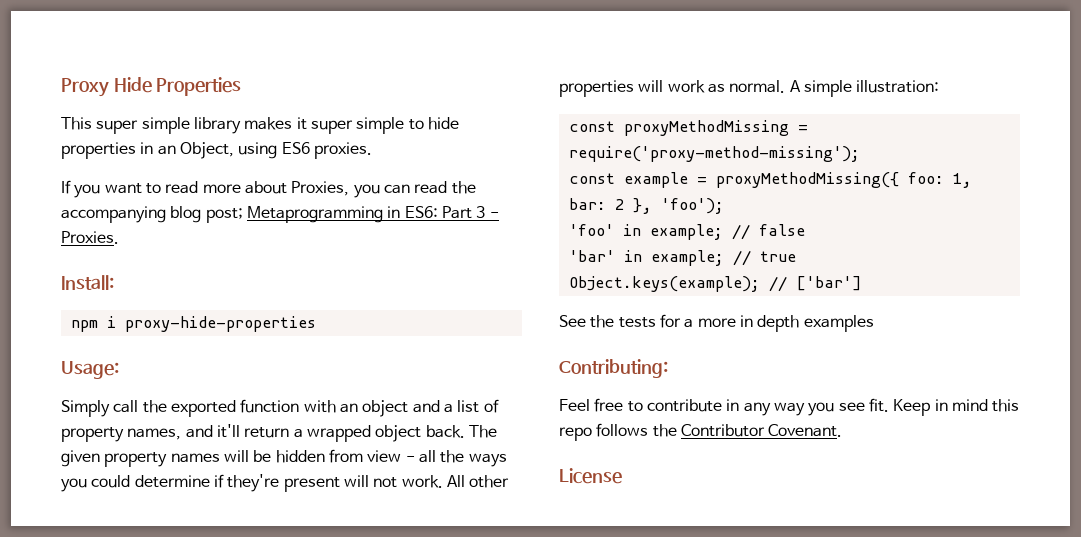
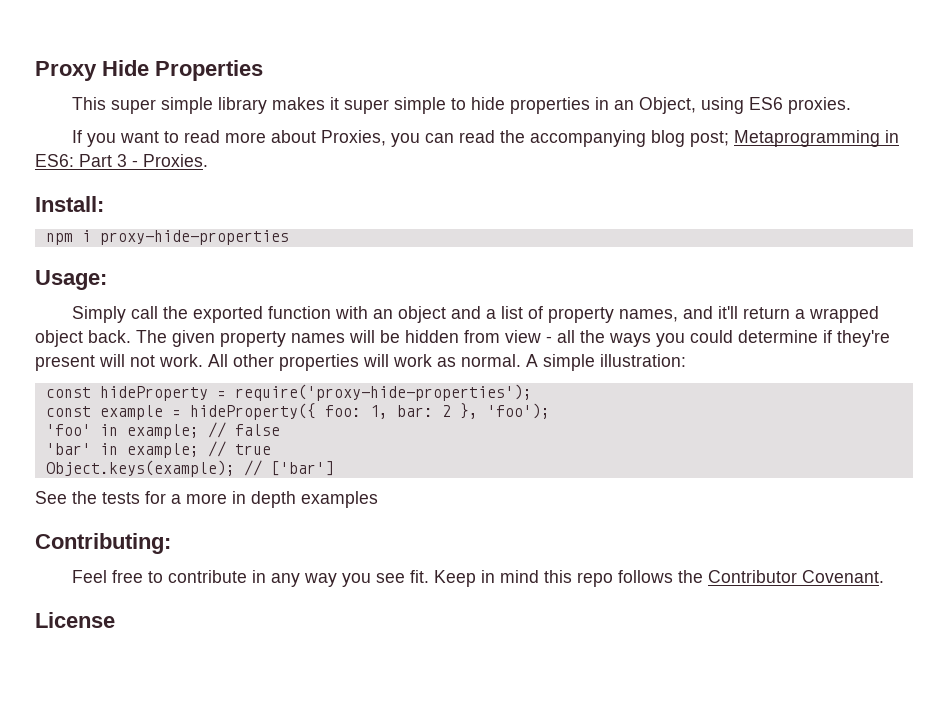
- const proxyMethodMissing = require('proxy-method-missing');
+ const hideProperty = require('proxy-hide-properties');
- const example = proxyMethodMissing({ foo: 1, bar: 2 }, 'foo');
+ const example = hideProperty({ foo: 1, bar: 2 }, 'foo');

